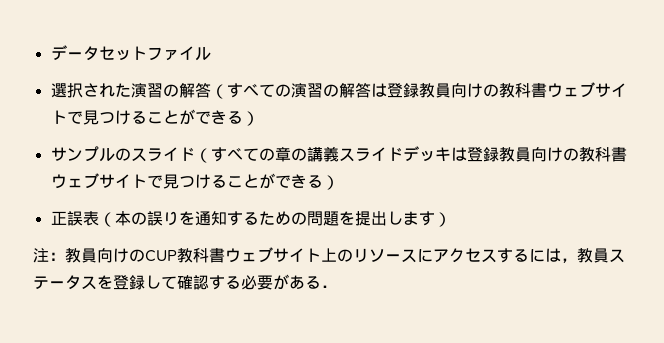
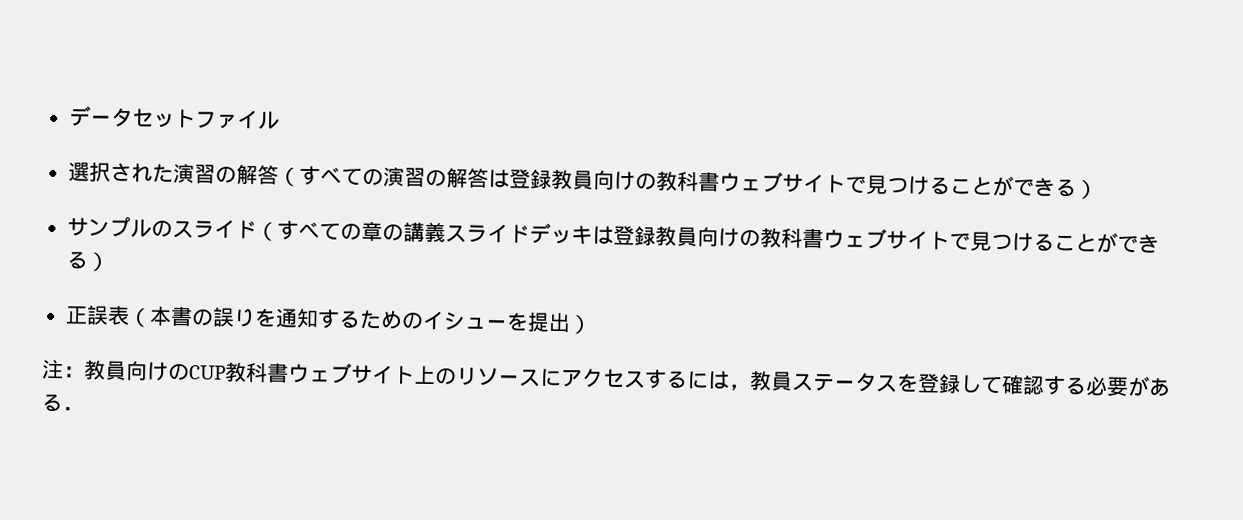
- 正誤表（本の誤りを通知するための問題を提出します）
+ 正誤表（本書の誤りを通知するためのイシューを提出）

